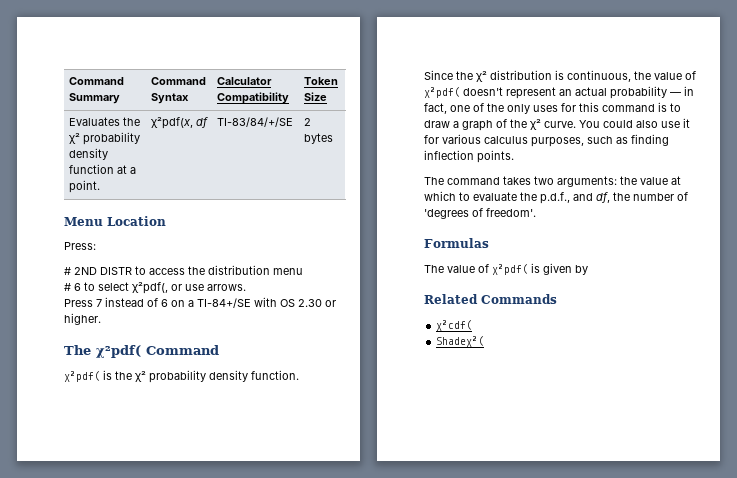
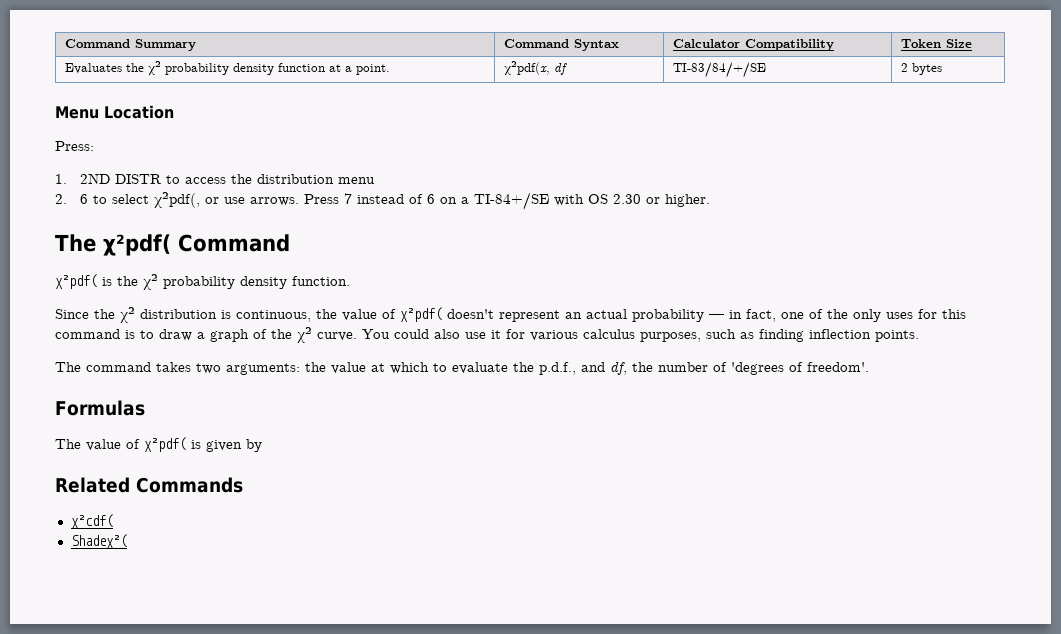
- # 2ND DISTR to access the distribution menu
+ 1. 2ND DISTR to access the distribution menu
- # 6 to select χ²pdf(, or use arrows.
- Press 7 instead of 6 on a TI-84+/SE with OS 2.30 or higher.
+ 2. 6 to select χ²pdf(, or use arrows. Press 7 instead of 6 on a TI-84+/SE with OS 2.30 or higher.

